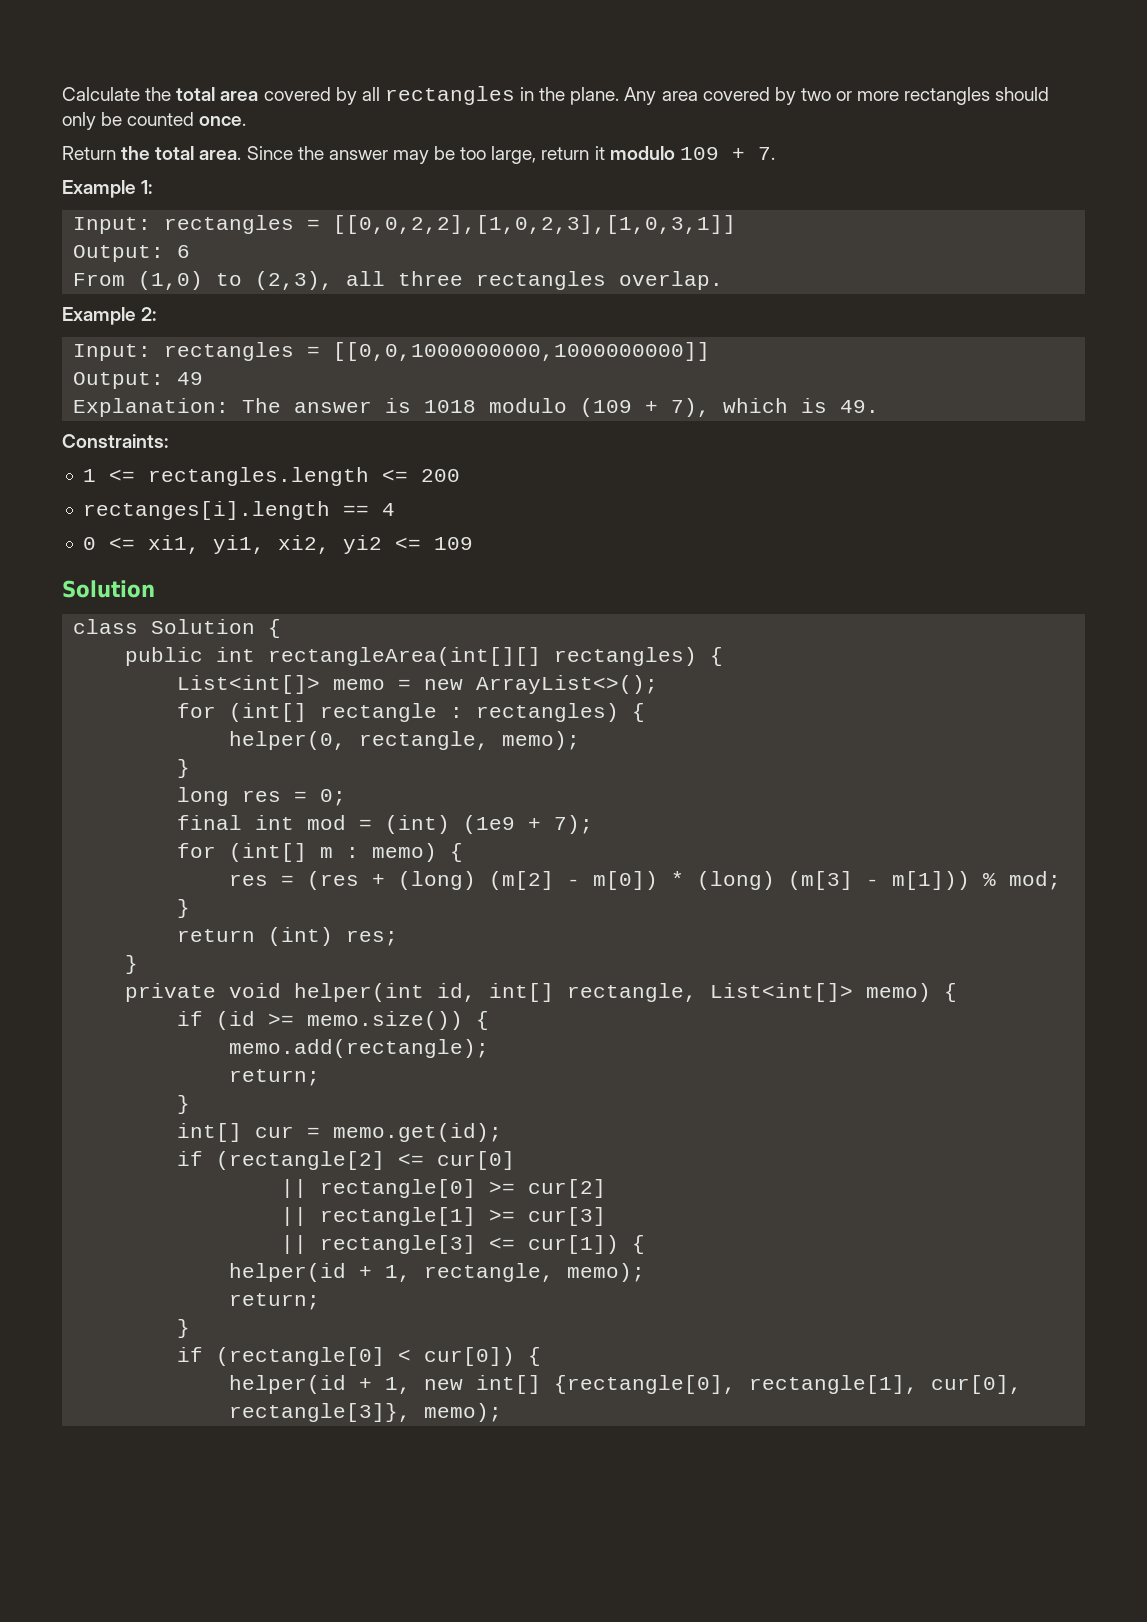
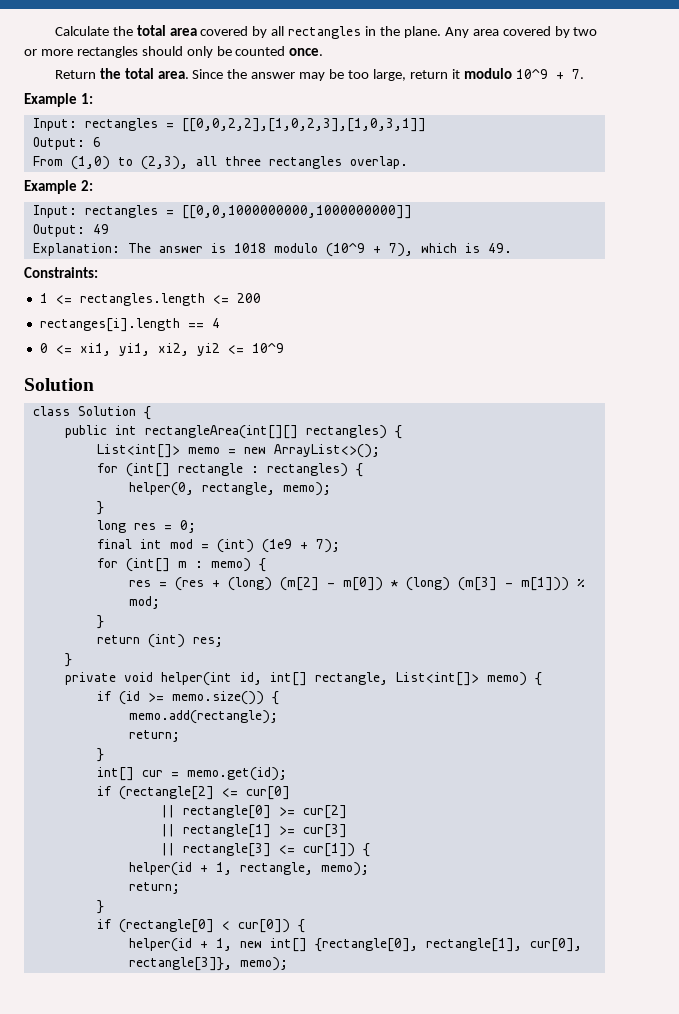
- Since the answer may be too large, return it modulo 109 + 7.
+ Since the answer may be too large, return it modulo 10^9 + 7.
- Explanation: The answer is 1018 modulo (109 + 7), which is 49.
+ Explanation: The answer is 1018 modulo (10^9 + 7), which is 49.
- 0 <= xi1, yi1, xi2, yi2 <= 109
+ 0 <= xi1, yi1, xi2, yi2 <= 10^9

